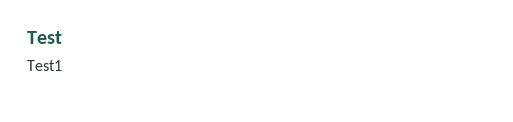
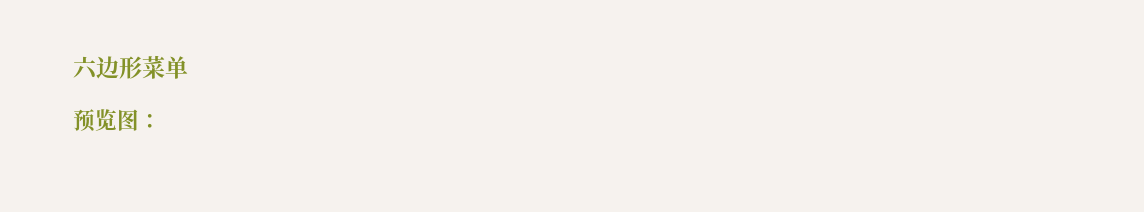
- Test
- Test1
+ 六边形菜单
+ 预览图：

